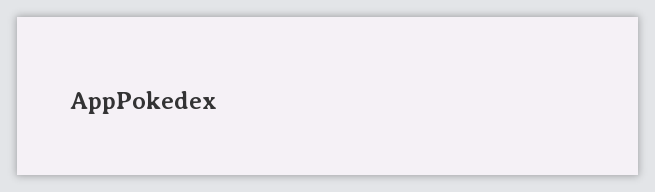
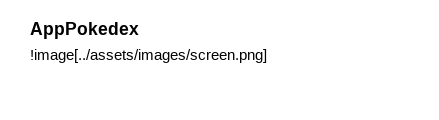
+ !image[../assets/images/screen.png]

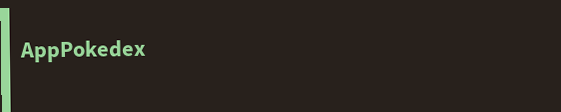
- !image[../assets/images/screen.png]

